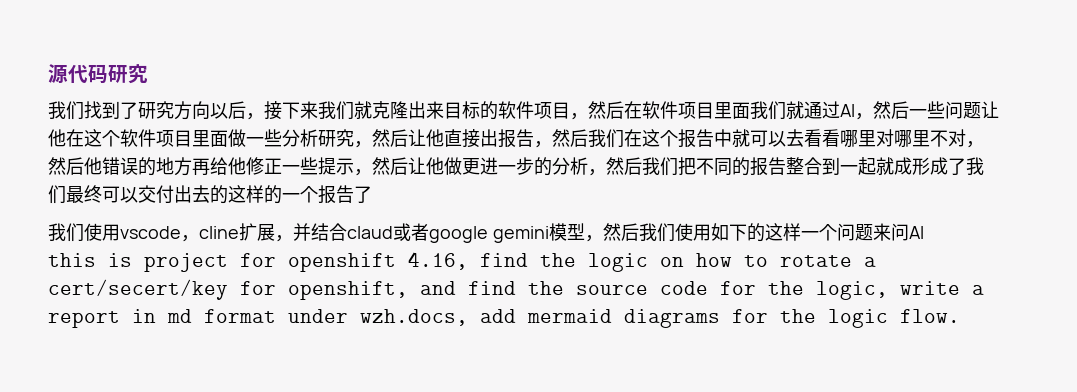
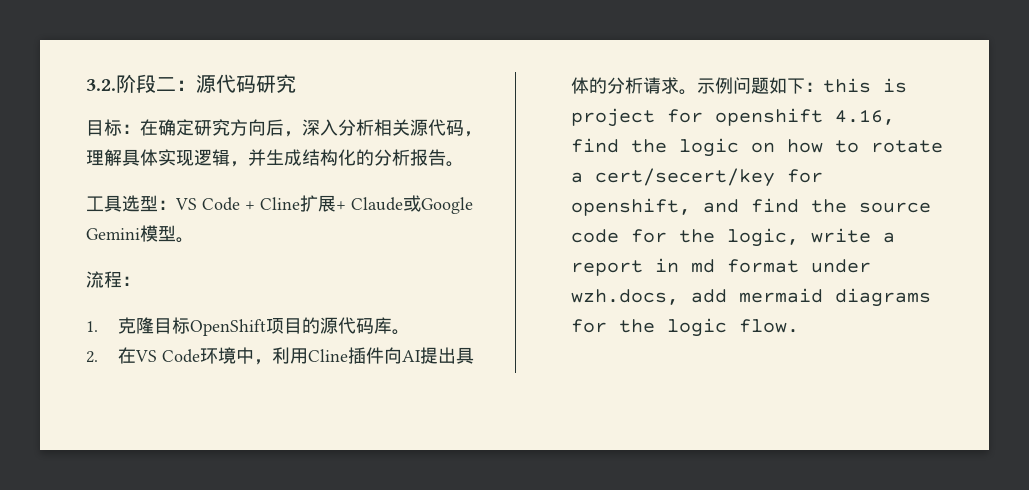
- 源代码研究
+ 3.2.阶段二：源代码研究
- 我们找到了研究方向以后，接下来我们就克隆出来目标的软件项目，然后在软件项目里面我们就通过AI，然后一些问题让他在这个软件项目里面做一些分析研究，然后让他直接出报告，然后我们在这个报告中就可以去看看哪里对哪里不对，然后他错误的地方再给他修正一些提示，然后让他做更进一步的分析，然后我们把不同的报告整合到一起就成形成了我们最终可以交付出去的这样的一个报告了
- 我们使用vscode，cline扩展，并结合claud或者google gemini模型，然后我们使用如下的这样一个问题来问AI
- this is project for openshift 4.16, find the logic on how to rotate a cert/secert/key for openshift, and find the source code for the logic, write a report in md format under wzh.docs, add mermaid diagrams for the logic flow.
+ 目标：在确定研究方向后，深入分析相关源代码，理解具体实现逻辑，并生成结构化的分析报告。
+ 工具选型：VS Code + Cline扩展+ Claude或Google Gemini模型。
+ 流程：
+ 1.克隆目标OpenShift项目的源代码库。
+ 2.在VS Code环境中，利用Cline插件向AI提出具体的分析请求。示例问题如下：this is project for openshift 4.16, find the logic on how to rotate a cert/secert/key for openshift, and find the source code for the logic, write a report in md format under wzh.docs, add mermaid diagrams for the logic flow.

